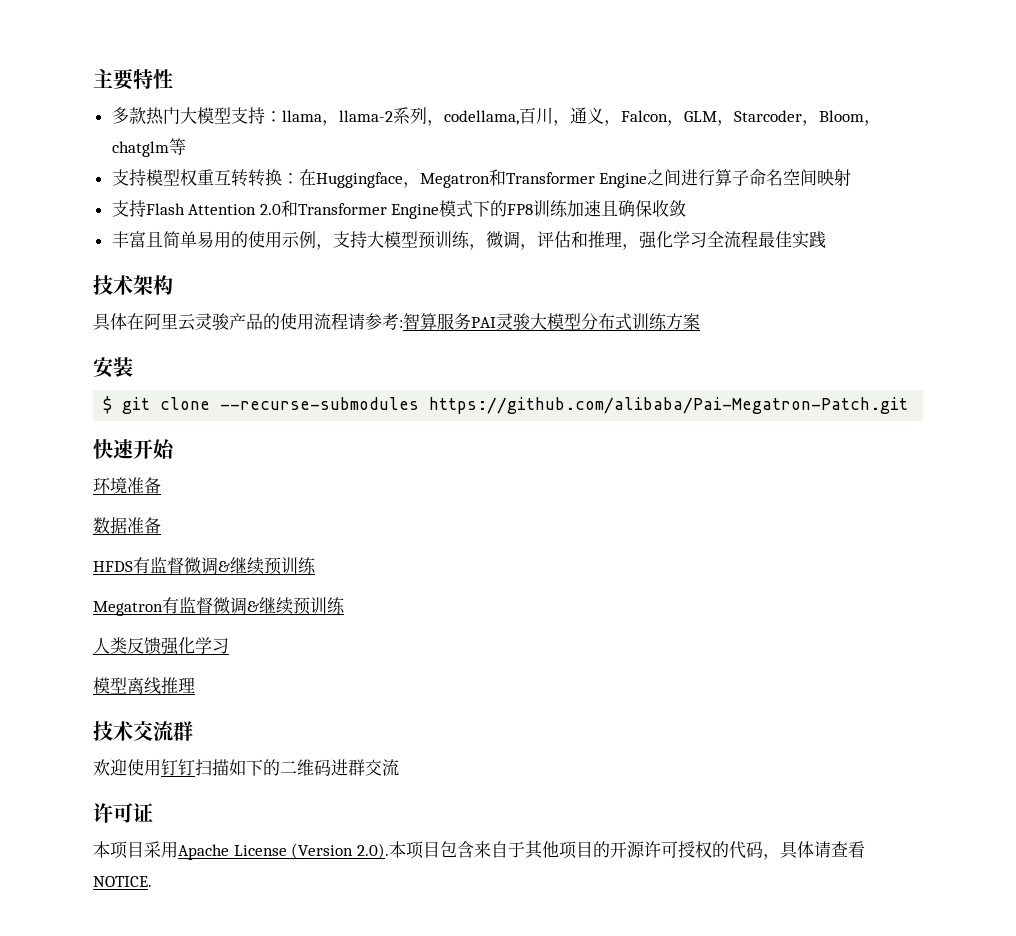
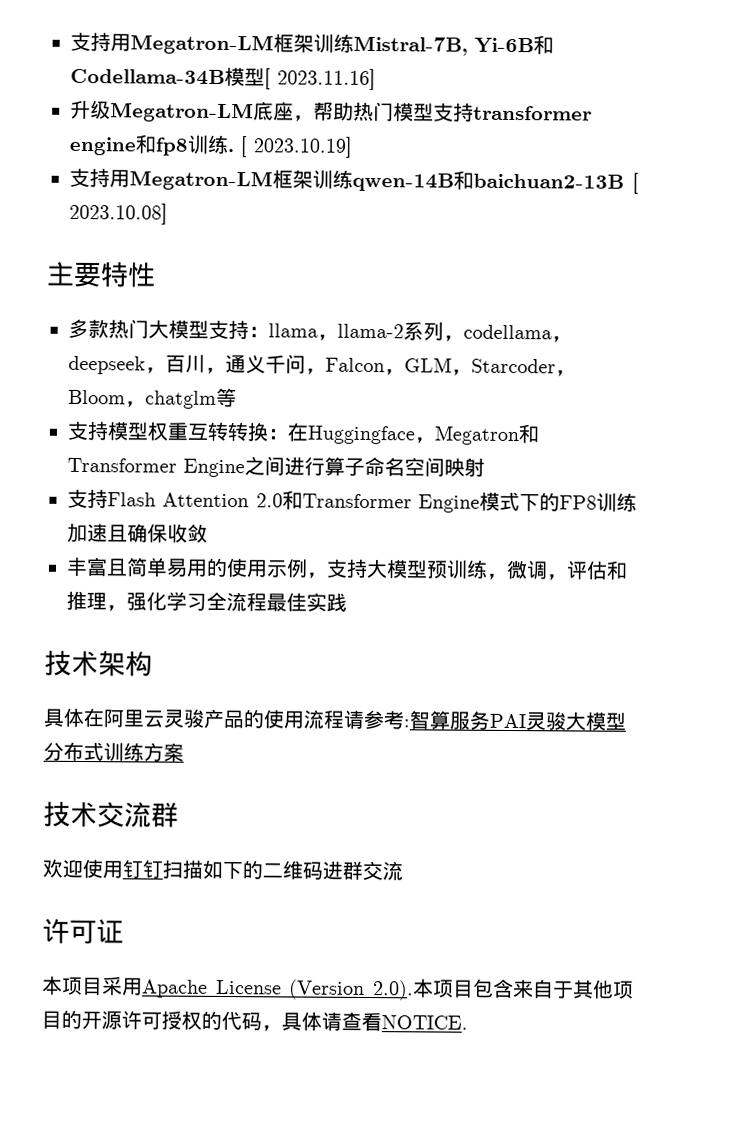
+ 支持用Megatron-LM框架训练Mistral-7B, Yi-6B和Codellama-34B模型[ 2023.11.16]
+ 升级Megatron-LM底座，帮助热门模型支持transformer engine和fp8训练. [ 2023.10.19]
+ 支持用Megatron-LM框架训练qwen-14B和baichuan2-13B [ 2023.10.08]
- 多款热门大模型支持：llama，llama-2系列，codellama,百川，通义，Falcon，GLM，Starcoder，Bloom，chatglm等
+ 多款热门大模型支持：llama，llama-2系列，codellama，deepseek，百川，通义千问，Falcon，GLM，Starcoder，Bloom，chatglm等
- 安装
- $ git clone --recurse-submodules https://github.com/alibaba/Pai-Megatron-Patch.git
- 快速开始
- 环境准备
- 数据准备
- HFDS有监督微调&继续预训练
- Megatron有监督微调&继续预训练
- 人类反馈强化学习
- 模型离线推理

